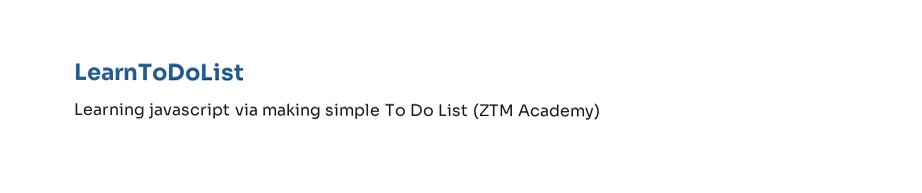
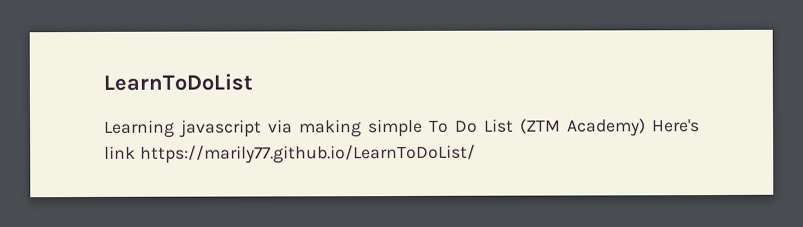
- Learning javascript via making simple To Do List (ZTM Academy)
+ Learning javascript via making simple To Do List (ZTM Academy) Here's link https://marily77.github.io/LearnToDoList/

